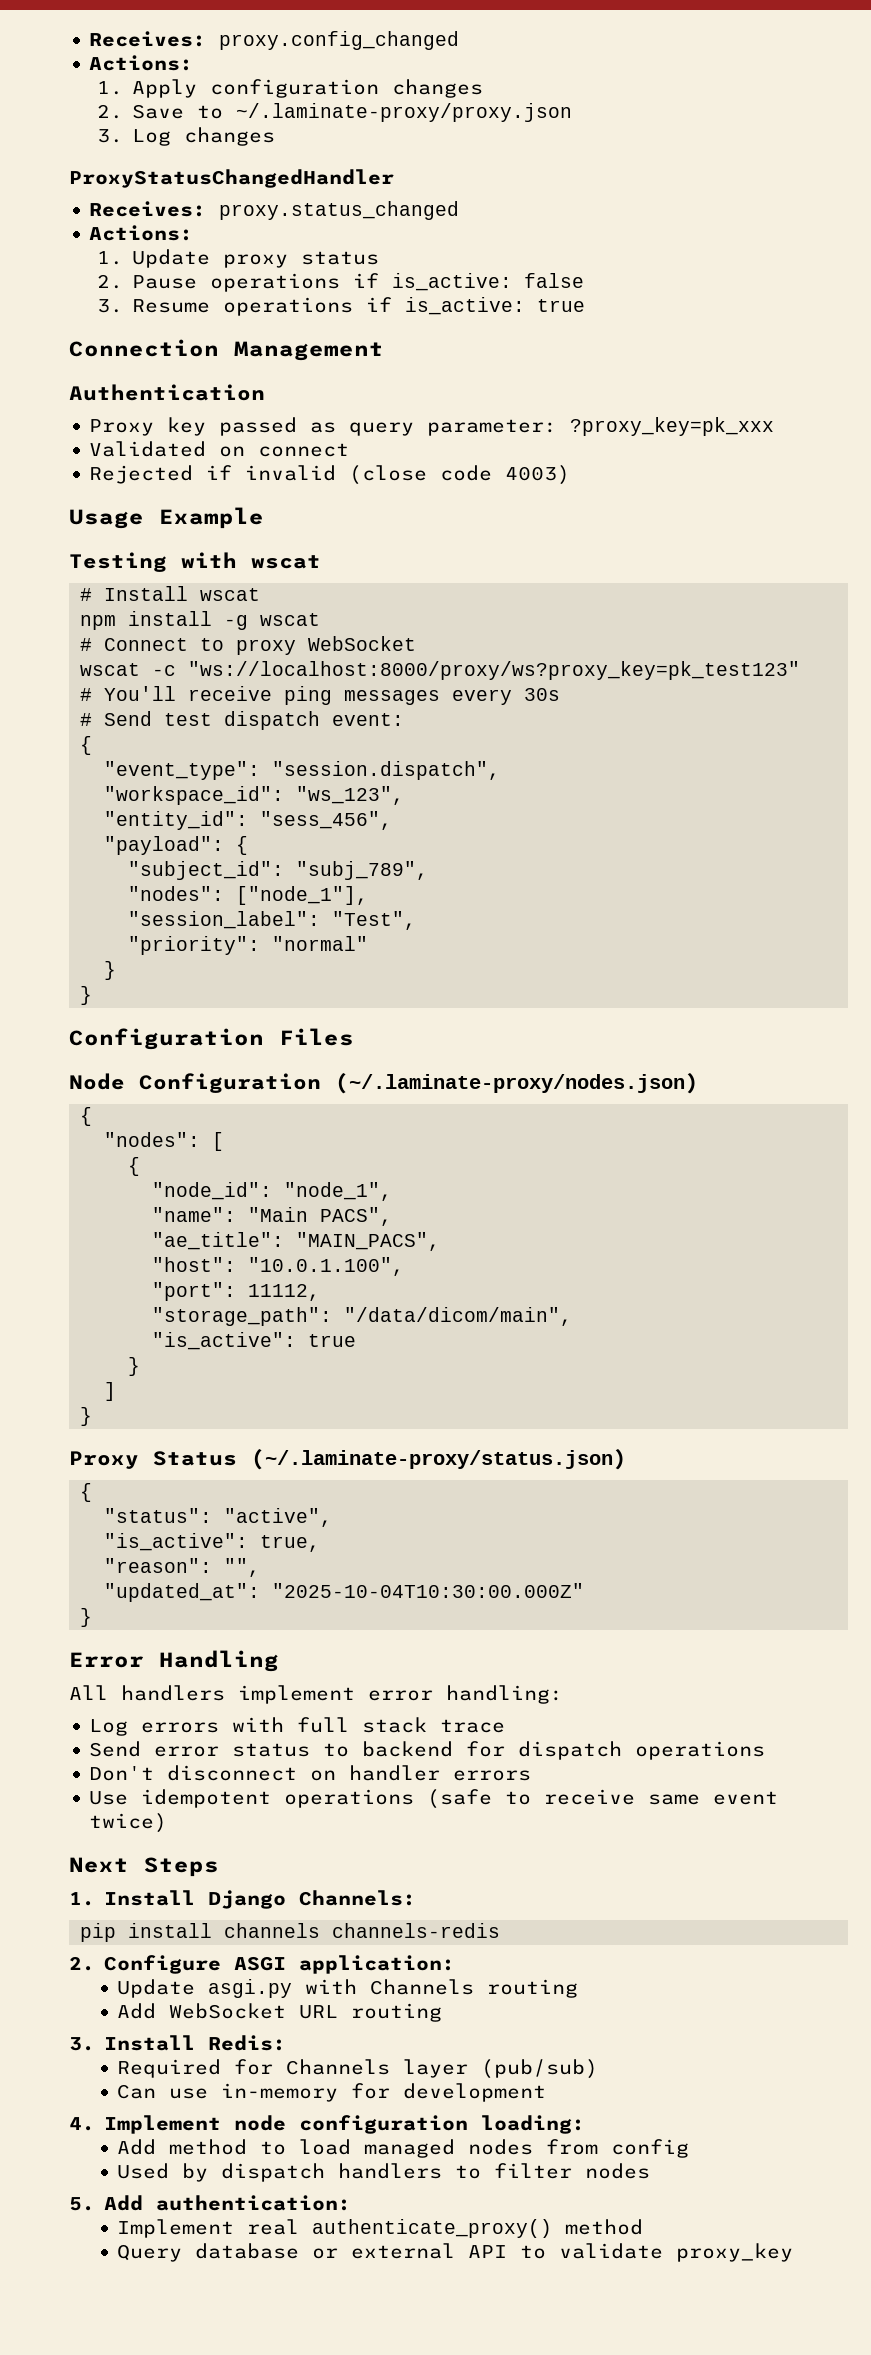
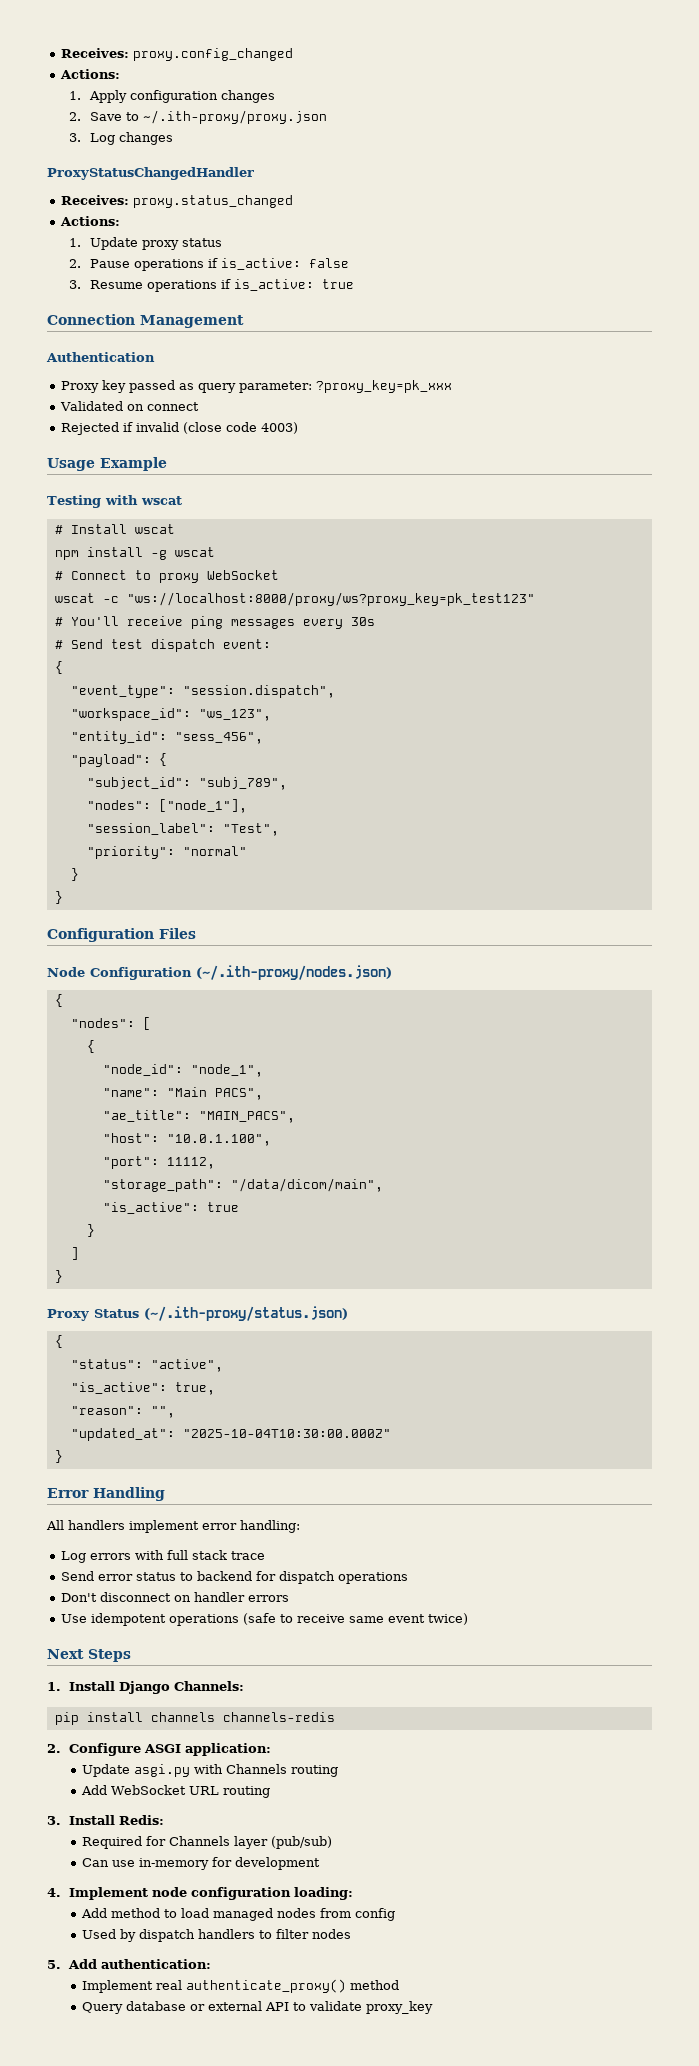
- 2. Save to ~/.laminate-proxy/proxy.json
+ 2. Save to ~/.ith-proxy/proxy.json
- Node Configuration (~/.laminate-proxy/nodes.json)
+ Node Configuration (~/.ith-proxy/nodes.json)
- Proxy Status (~/.laminate-proxy/status.json)
+ Proxy Status (~/.ith-proxy/status.json)

